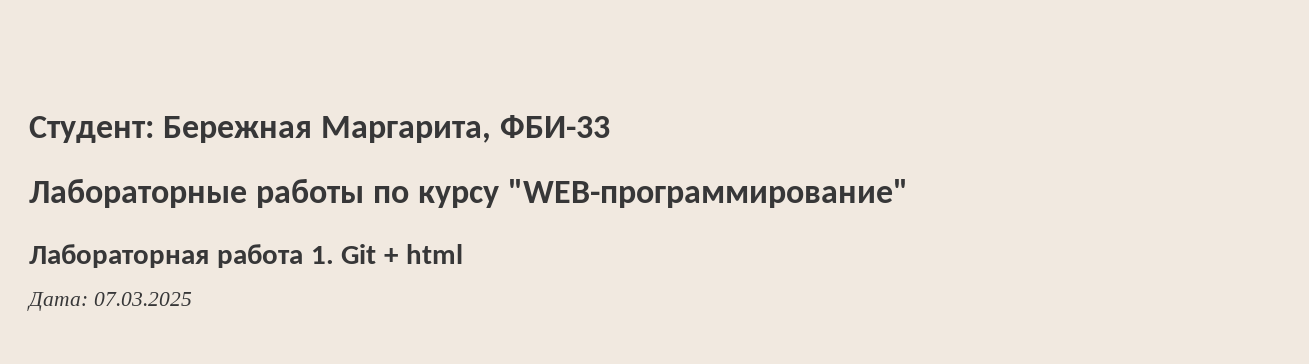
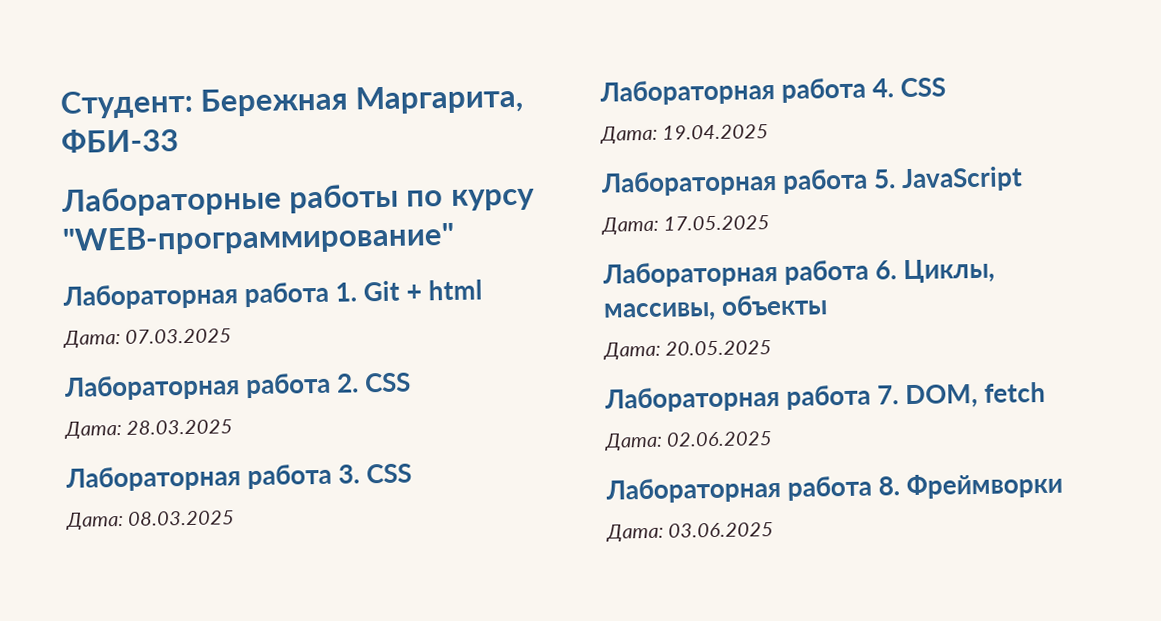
+ Лабораторная работа 2. CSS
+ Дата: 28.03.2025
+ Лабораторная работа 3. CSS
+ Дата: 08.03.2025
+ Лабораторная работа 4. CSS
+ Дата: 19.04.2025
+ Лабораторная работа 5. JavaScript
+ Дата: 17.05.2025
+ Лабораторная работа 6. Циклы, массивы, объекты
+ Дата: 20.05.2025
+ Лабораторная работа 7. DOM, fetch
+ Дата: 02.06.2025
+ Лабораторная работа 8. Фреймворки
+ Дата: 03.06.2025

